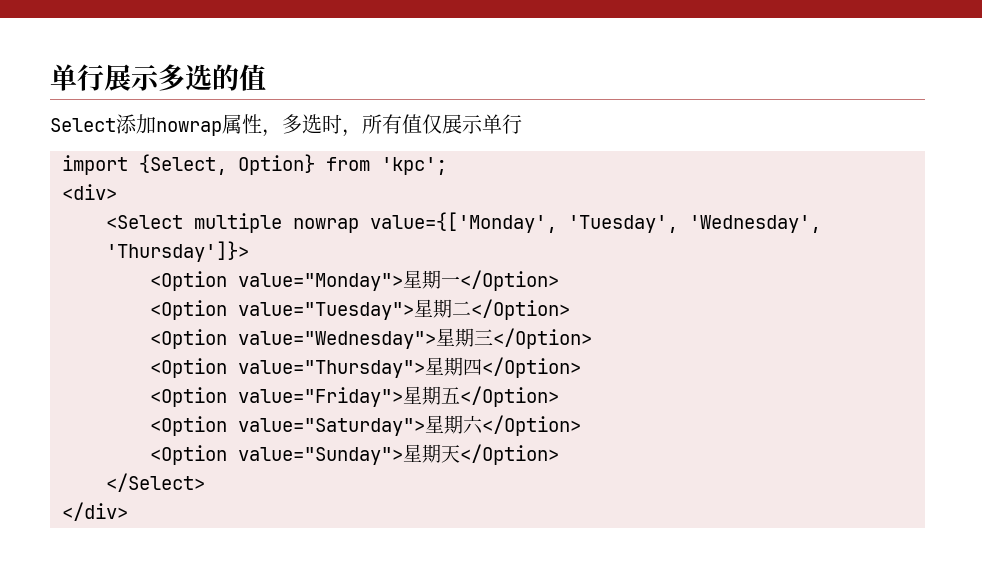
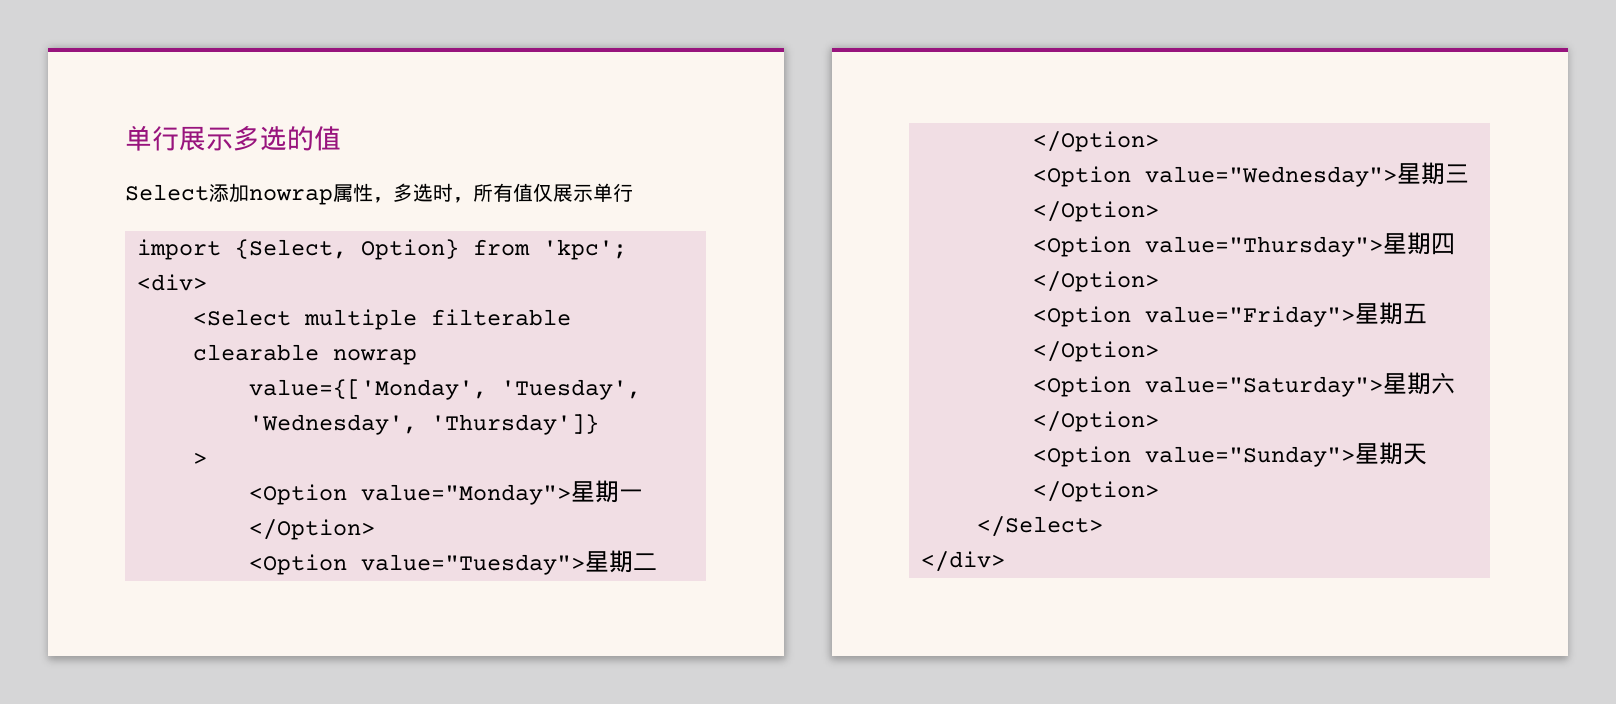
- <Select multiple nowrap value={['Monday', 'Tuesday', 'Wednesday', 'Thursday']}>
+ <Select multiple filterable clearable nowrap
+ value={['Monday', 'Tuesday', 'Wednesday', 'Thursday']}
+ >

